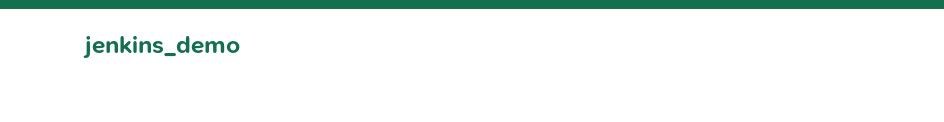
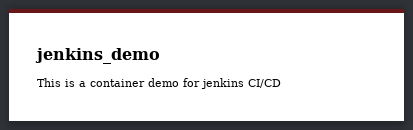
+ This is a container demo for jenkins CI/CD

